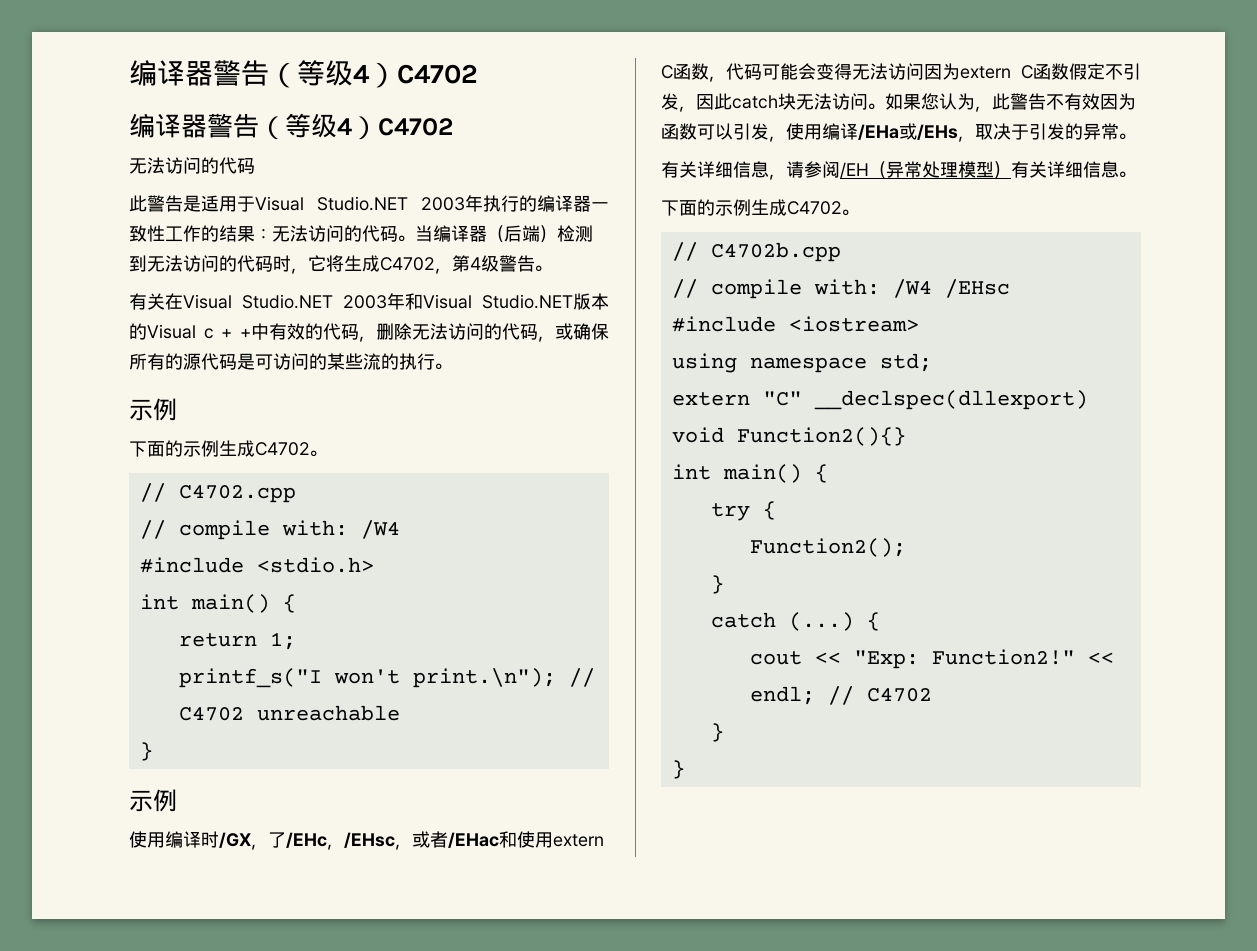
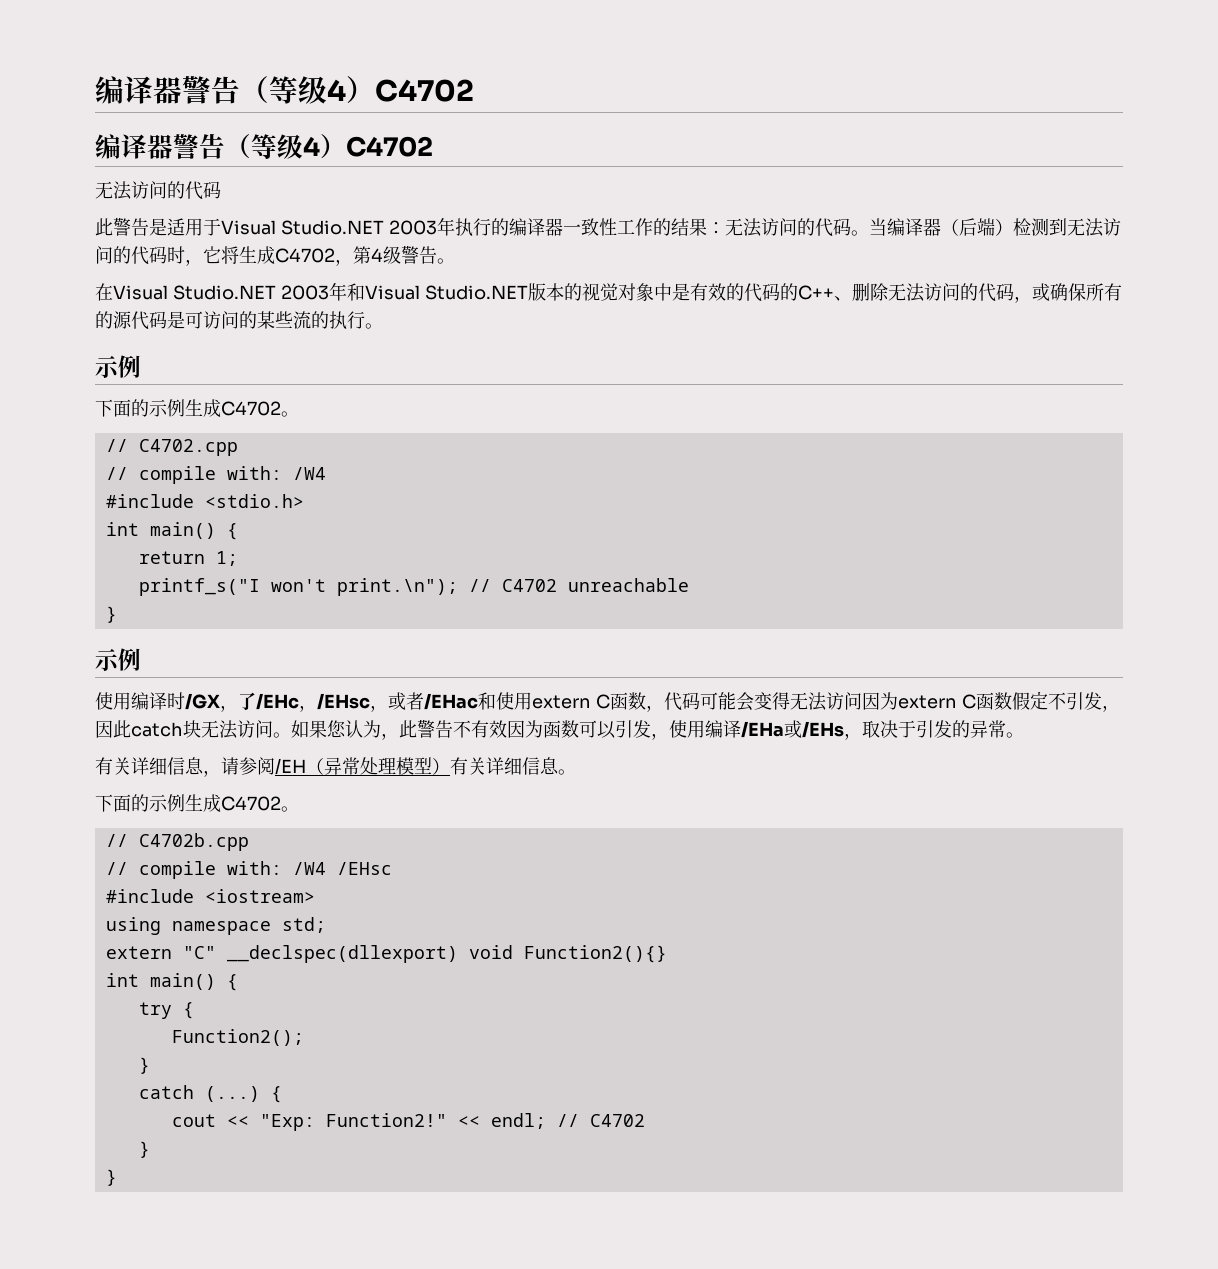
- 有关在Visual Studio.NET 2003年和Visual Studio.NET版本的Visual c + +中有效的代码，删除无法访问的代码，或确保所有的源代码是可访问的某些流的执行。
+ 在Visual Studio.NET 2003年和Visual Studio.NET版本的视觉对象中是有效的代码的C++、删除无法访问的代码，或确保所有的源代码是可访问的某些流的执行。

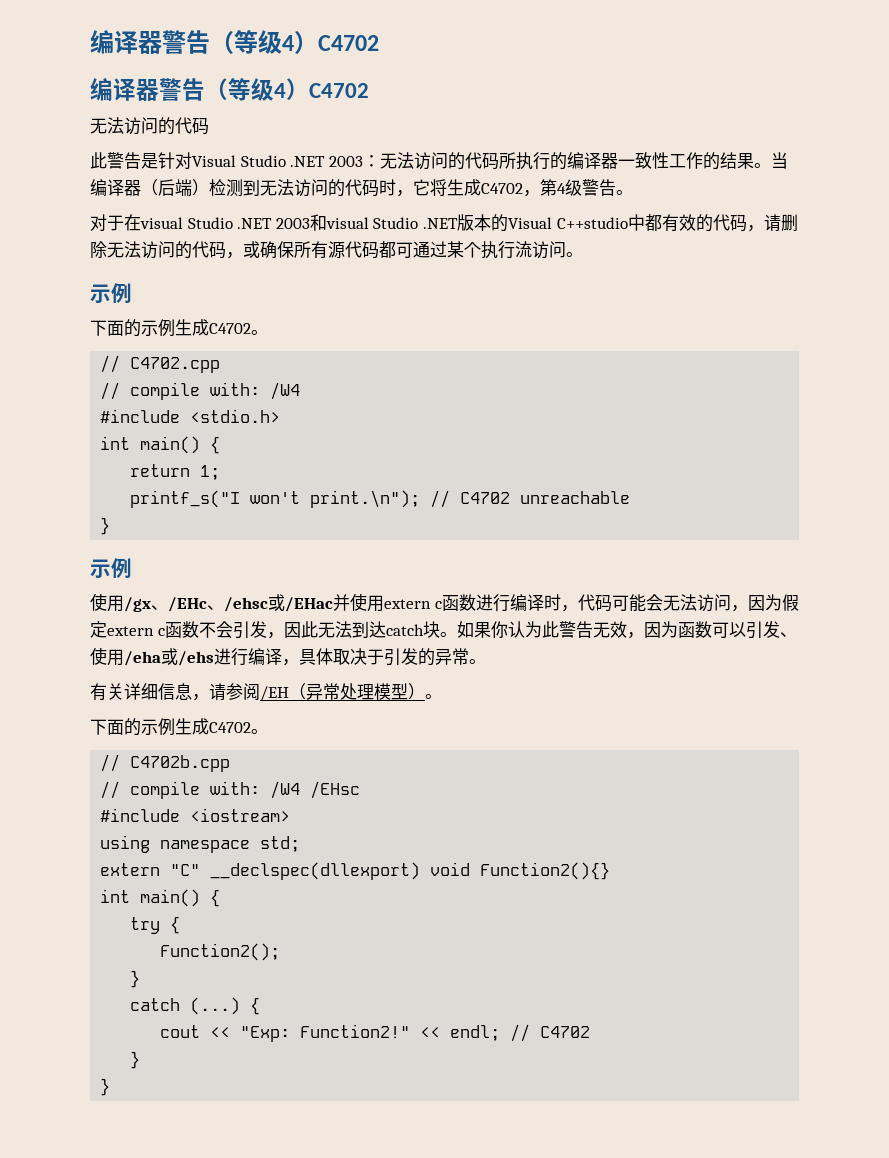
- 此警告是适用于Visual Studio.NET 2003年执行的编译器一致性工作的结果：无法访问的代码。
+ 此警告是针对Visual Studio .NET 2003：无法访问的代码所执行的编译器一致性工作的结果。
- 在Visual Studio.NET 2003年和Visual Studio.NET版本的视觉对象中是有效的代码的C++、删除无法访问的代码，或确保所有的源代码是可访问的某些流的执行。
+ 对于在visual Studio .NET 2003和visual Studio .NET版本的Visual C++studio中都有效的代码，请删除无法访问的代码，或确保所有源代码都可通过某个执行流访问。
- 使用编译时/GX，了/EHc，/EHsc，或者/EHac和使用extern C函数，代码可能会变得无法访问因为extern C函数假定不引发，因此catch块无法访问。如果您认为，此警告不有效因为函数可以引发，使用编译/EHa或/EHs，取决于引发的异常。
+ 使用/gx、/EHc、/ehsc或/EHac并使用extern c函数进行编译时，代码可能会无法访问，因为假定extern c函数不会引发，因此无法到达catch块。如果你认为此警告无效，因为函数可以引发、使用/eha或/ehs进行编译，具体取决于引发的异常。
- 有关详细信息，请参阅/EH（异常处理模型）有关详细信息。
+ 有关详细信息，请参阅/EH（异常处理模型）。

